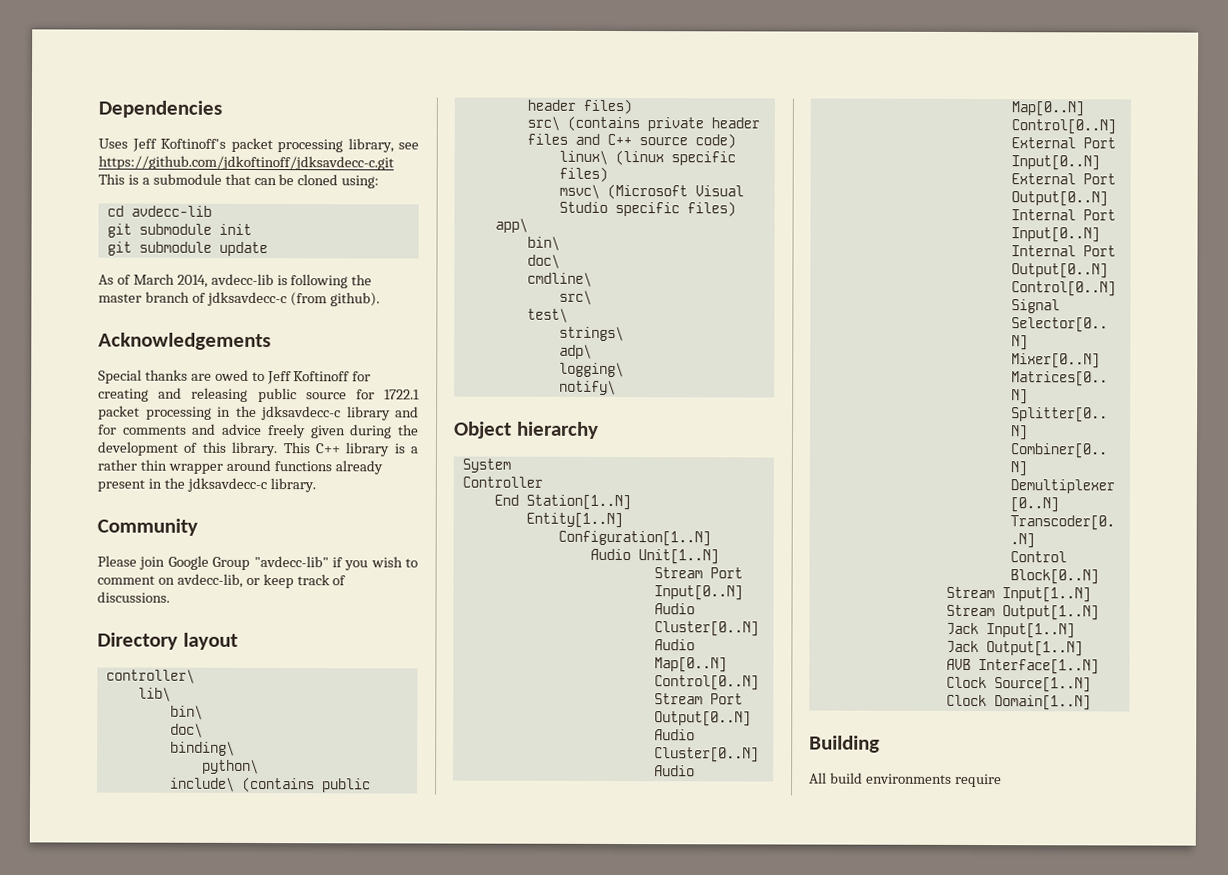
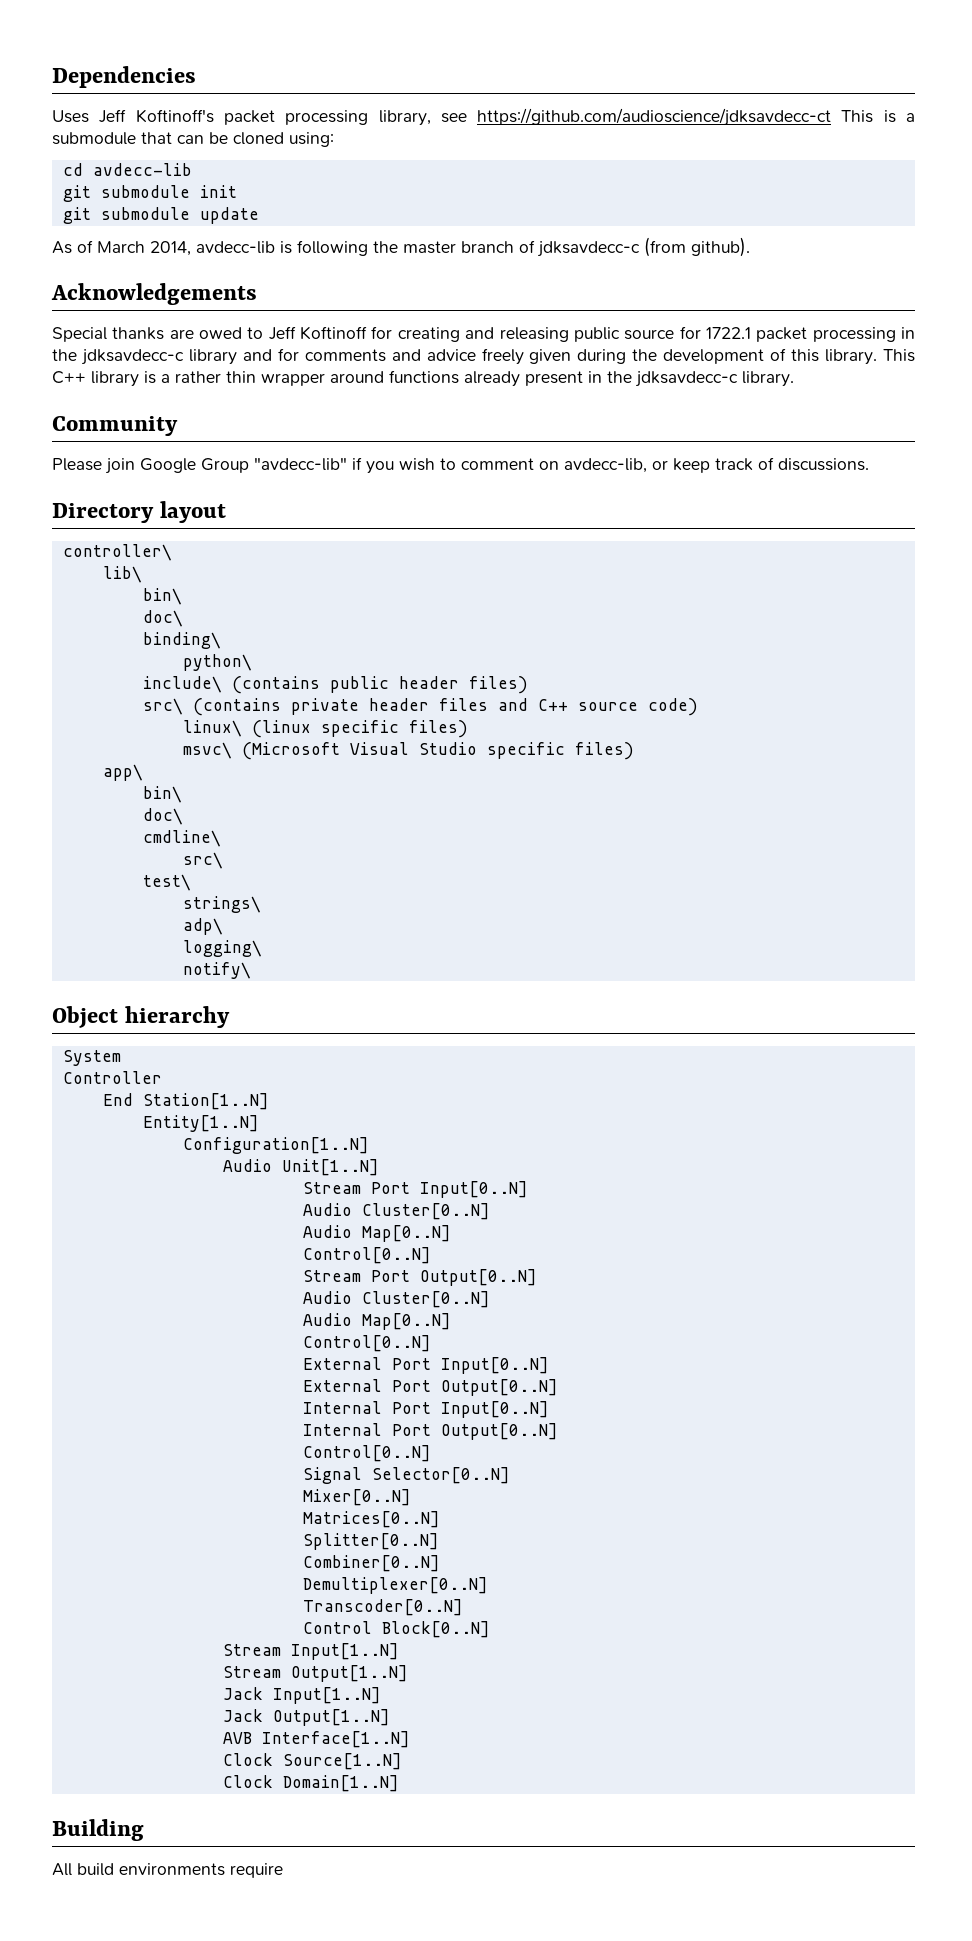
- Uses Jeff Koftinoff's packet processing library, see https://github.com/jdkoftinoff/jdksavdecc-c.git This is a submodule that can be cloned using:
+ Uses Jeff Koftinoff's packet processing library, see https://github.com/audioscience/jdksavdecc-ct This is a submodule that can be cloned using:

